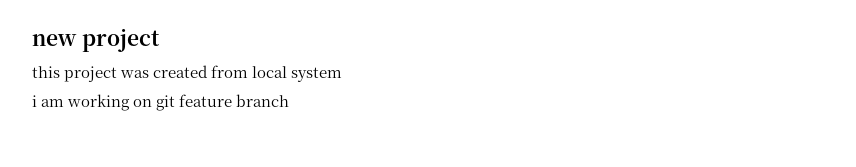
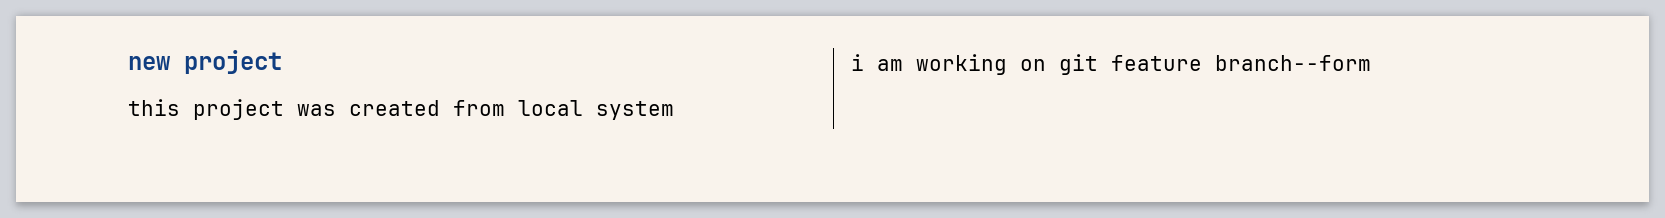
- i am working on git feature branch
+ i am working on git feature branch--form

